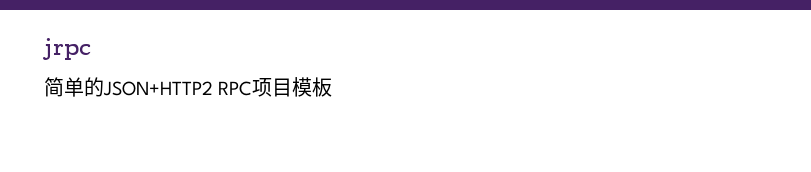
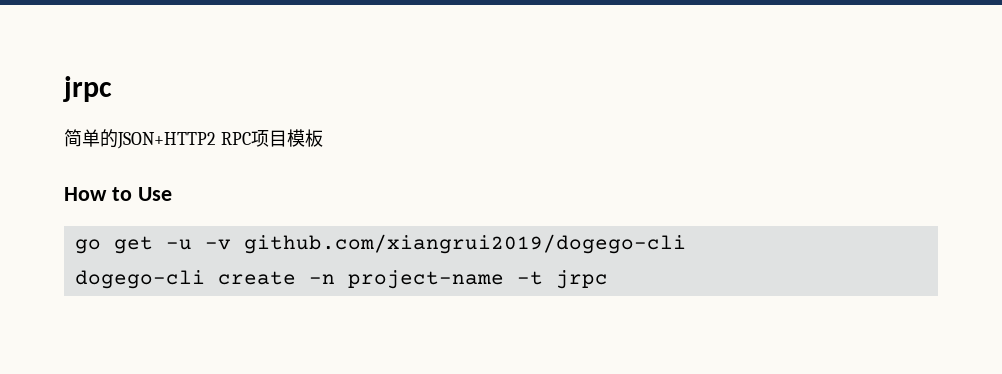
+ How to Use
+ go get -u -v github.com/xiangrui2019/dogego-cli
+ dogego-cli create -n project-name -t jrpc

